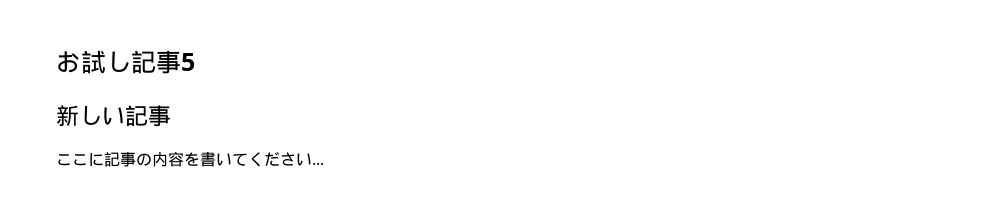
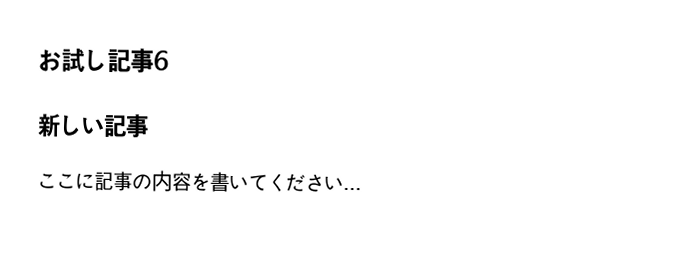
- お試し記事5
+ お試し記事6

